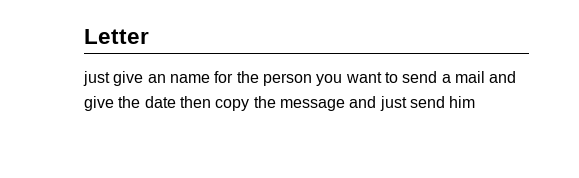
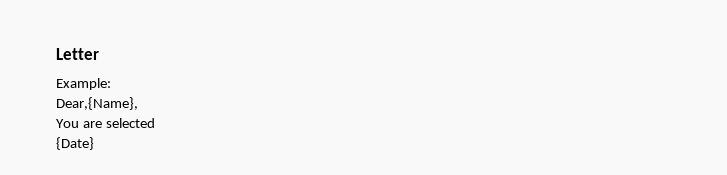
- just give an name for the person you want to send a mail and give the date then copy the message and just send him
+ Example:
+ Dear,{Name},
+ You are selected
+ {Date}

